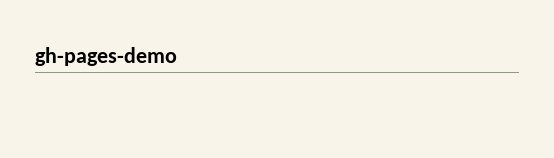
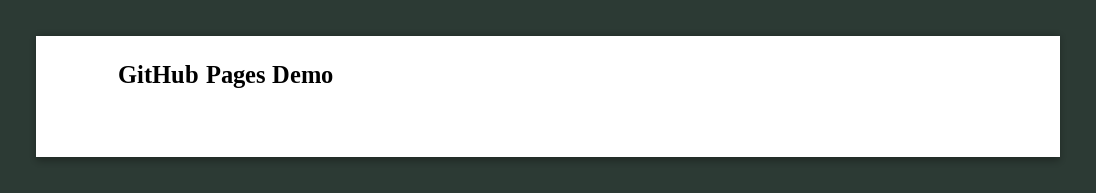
- gh-pages-demo
+ GitHub Pages Demo

